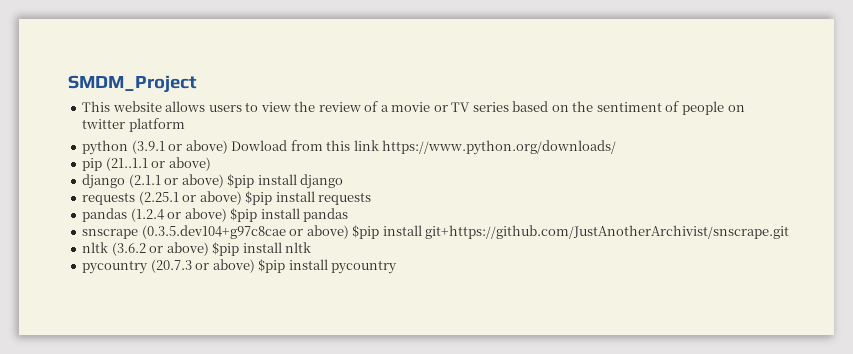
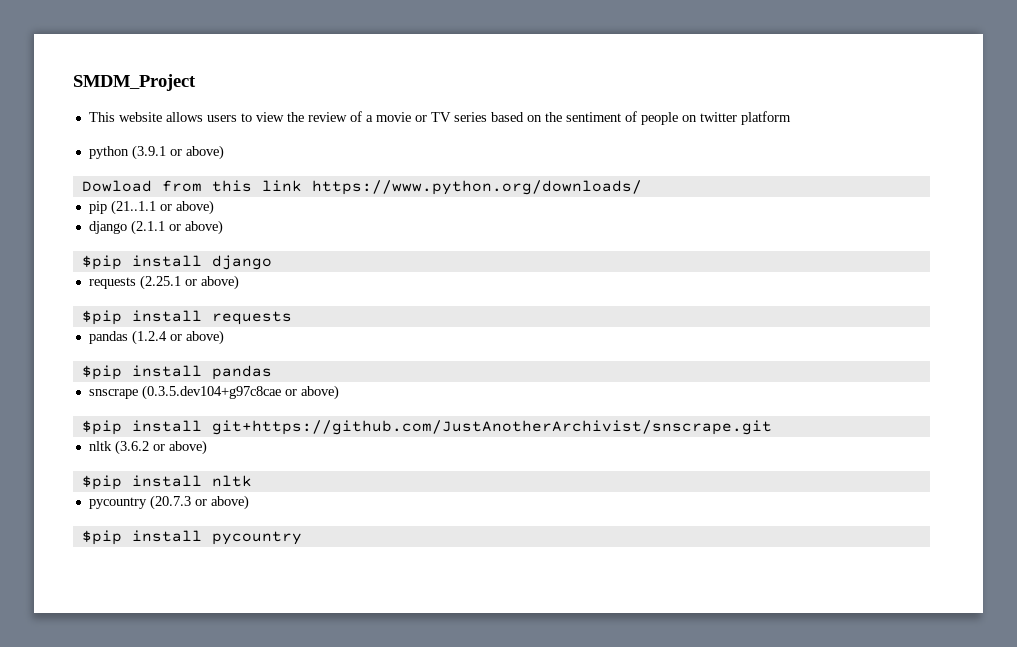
- python (3.9.1 or above) Dowload from this link https://www.python.org/downloads/
+ python (3.9.1 or above)
+ Dowload from this link https://www.python.org/downloads/
- django (2.1.1 or above) $pip install django
+ django (2.1.1 or above)
+ $pip install django
- requests (2.25.1 or above) $pip install requests
+ requests (2.25.1 or above)
+ $pip install requests
- pandas (1.2.4 or above) $pip install pandas
+ pandas (1.2.4 or above)
+ $pip install pandas
- snscrape (0.3.5.dev104+g97c8cae or above) $pip install git+https://github.com/JustAnotherArchivist/snscrape.git
+ snscrape (0.3.5.dev104+g97c8cae or above)
+ $pip install git+https://github.com/JustAnotherArchivist/snscrape.git
- nltk (3.6.2 or above) $pip install nltk
+ nltk (3.6.2 or above)
+ $pip install nltk
- pycountry (20.7.3 or above) $pip install pycountry
+ pycountry (20.7.3 or above)
+ $pip install pycountry

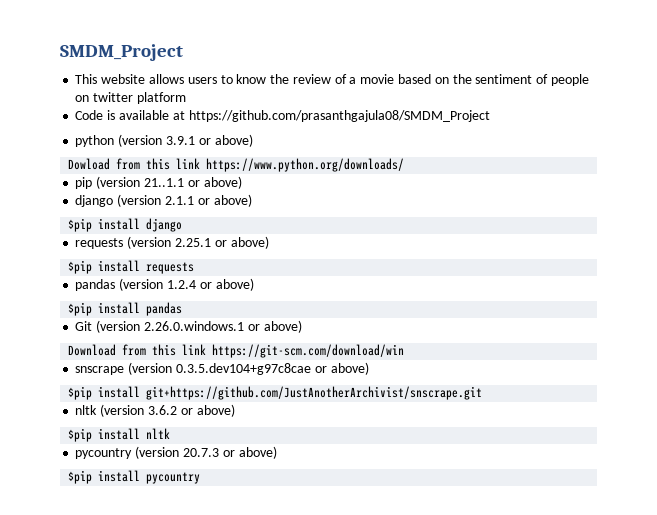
- This website allows users to view the review of a movie or TV series based on the sentiment of people on twitter platform
+ This website allows users to know the review of a movie based on the sentiment of people on twitter platform
+ Code is available at https://github.com/prasanthgajula08/SMDM_Project
- python (3.9.1 or above)
+ python (version 3.9.1 or above)
- pip (21..1.1 or above)
+ pip (version 21..1.1 or above)
- django (2.1.1 or above)
+ django (version 2.1.1 or above)
- requests (2.25.1 or above)
+ requests (version 2.25.1 or above)
- pandas (1.2.4 or above)
+ pandas (version 1.2.4 or above)
+ Git (version 2.26.0.windows.1 or above)
+ Download from this link https://git-scm.com/download/win
- snscrape (0.3.5.dev104+g97c8cae or above)
+ snscrape (version 0.3.5.dev104+g97c8cae or above)
- nltk (3.6.2 or above)
+ nltk (version 3.6.2 or above)
- pycountry (20.7.3 or above)
+ pycountry (version 20.7.3 or above)

